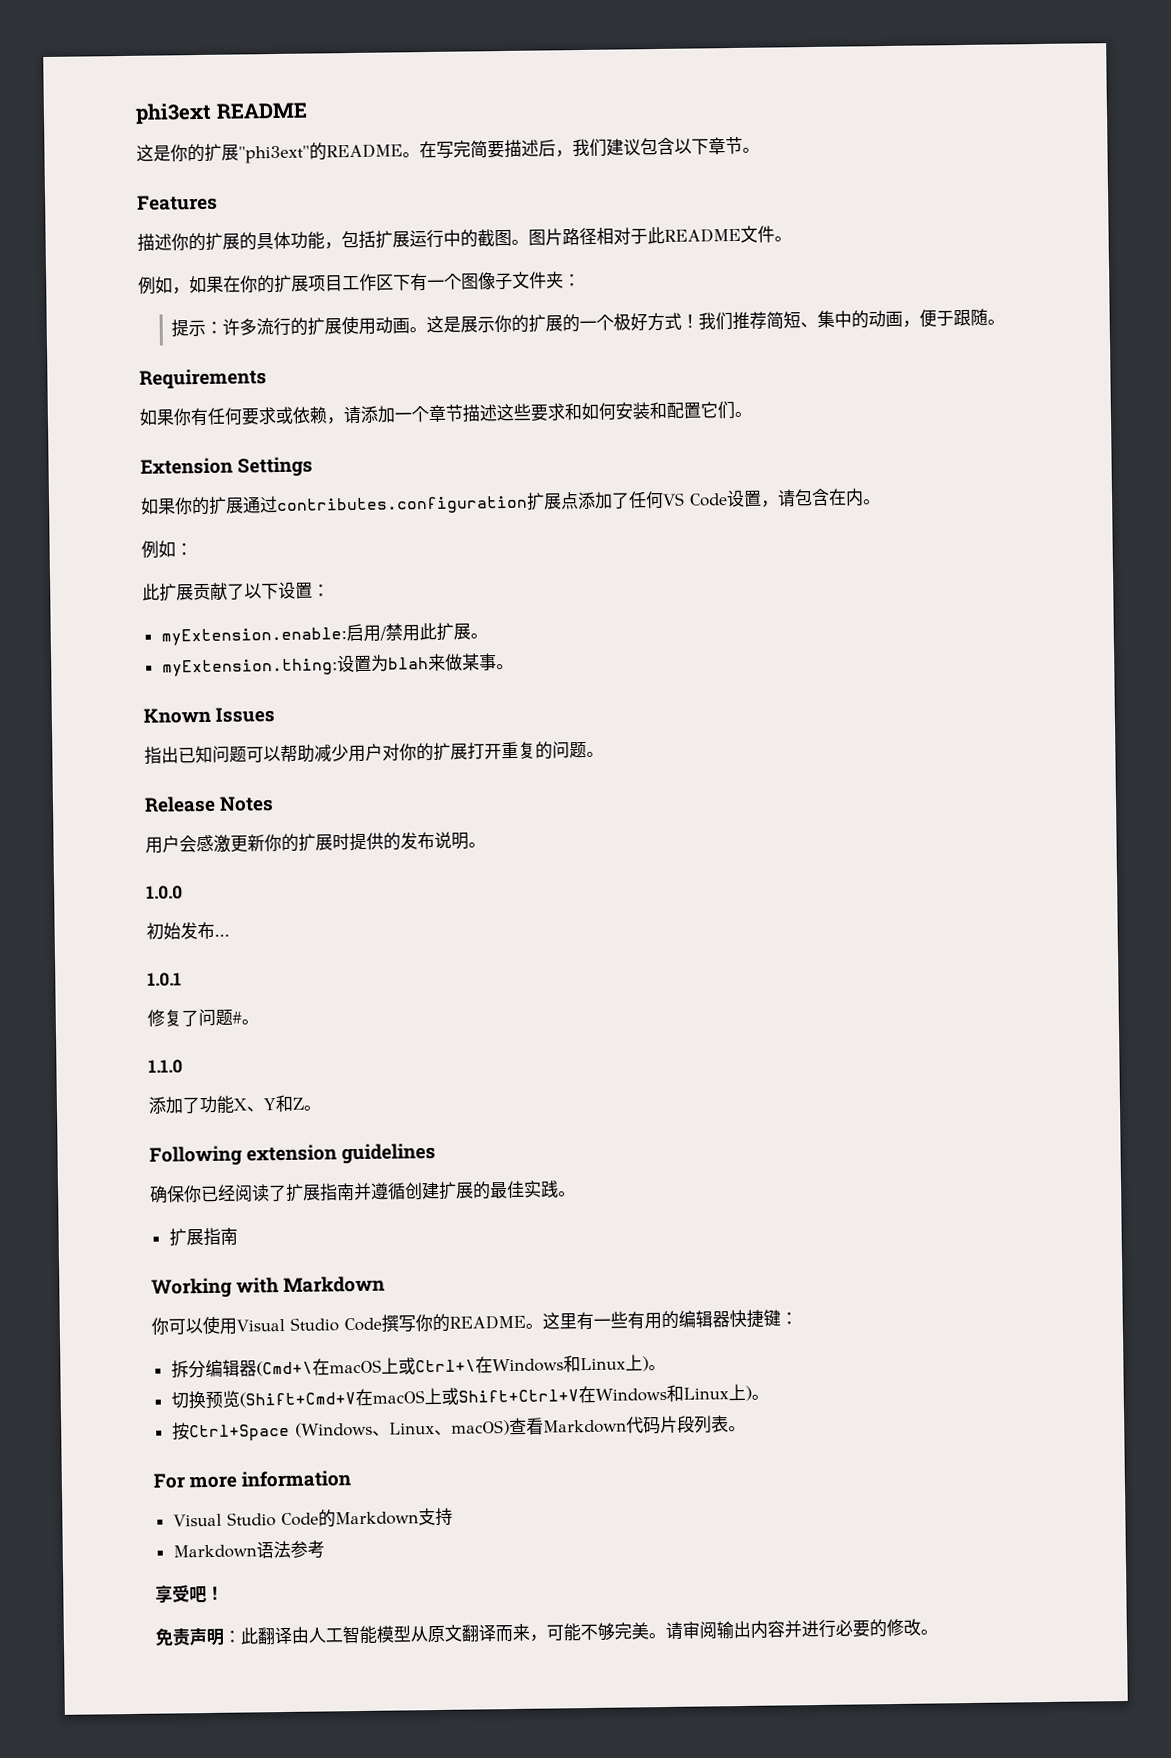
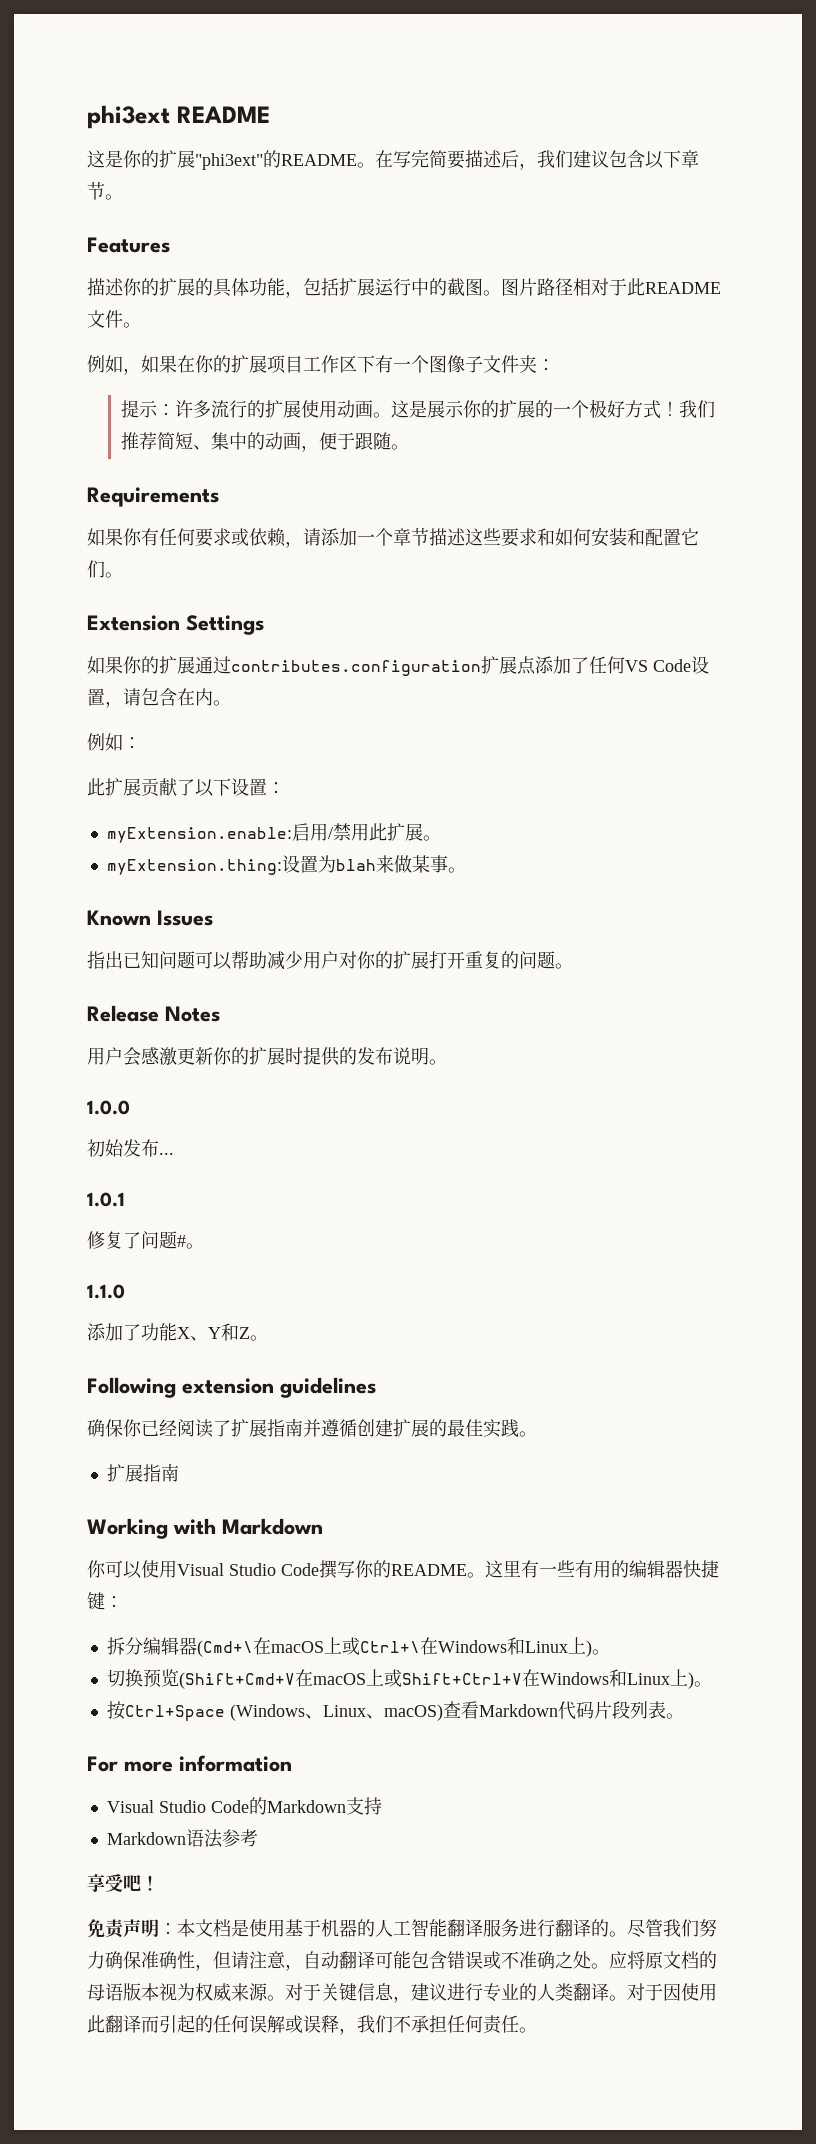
- 免责声明：此翻译由人工智能模型从原文翻译而来，可能不够完美。请审阅输出内容并进行必要的修改。
+ 免责声明：本文档是使用基于机器的人工智能翻译服务进行翻译的。尽管我们努力确保准确性，但请注意，自动翻译可能包含错误或不准确之处。应将原文档的母语版本视为权威来源。对于关键信息，建议进行专业的人类翻译。对于因使用此翻译而引起的任何误解或误释，我们不承担任何责任。

